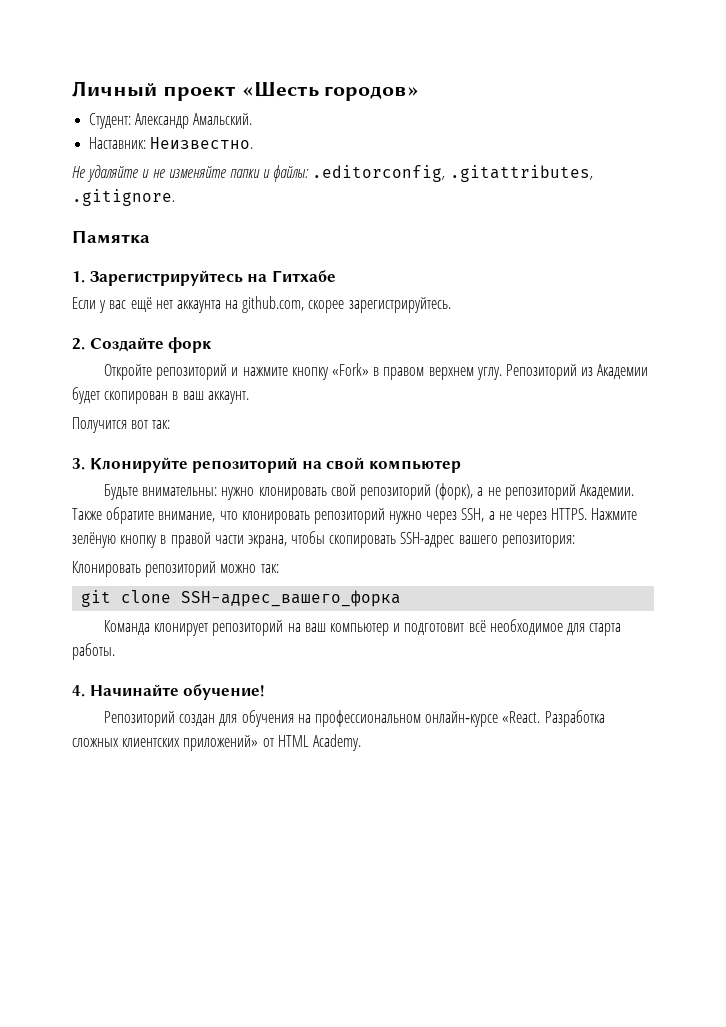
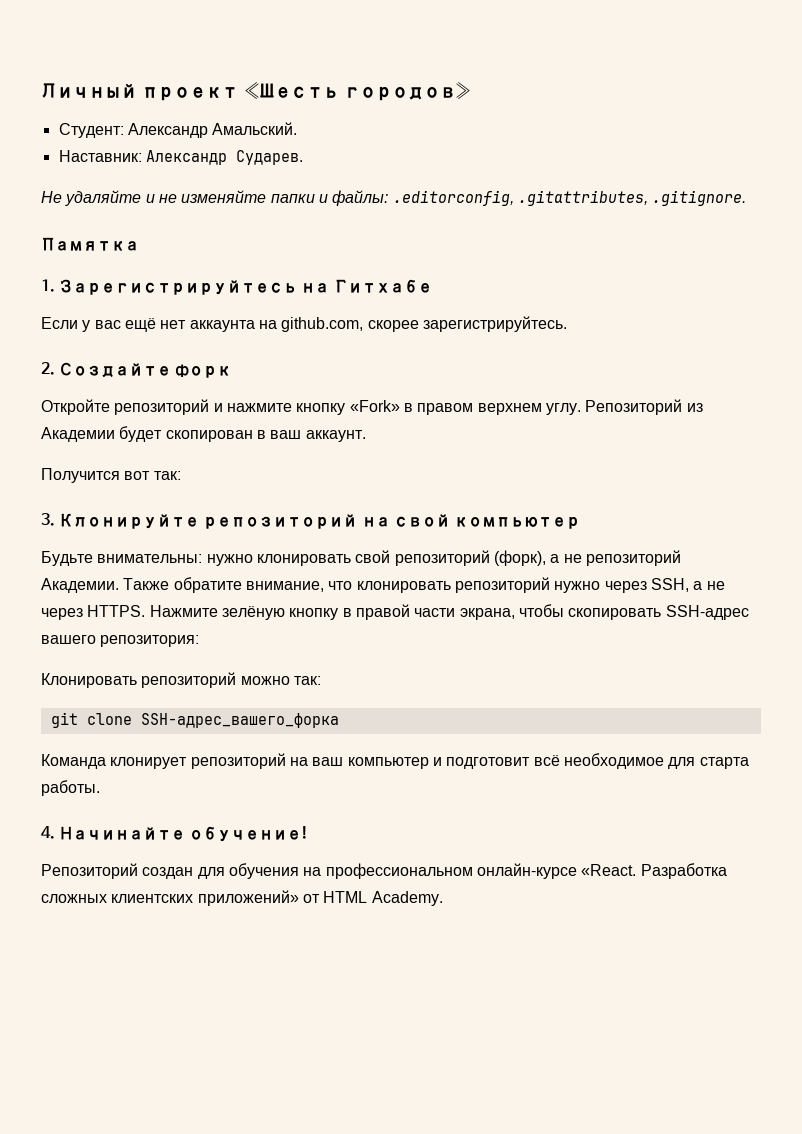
- Наставник: Неизвестно.
+ Наставник: Александр Сударев.

